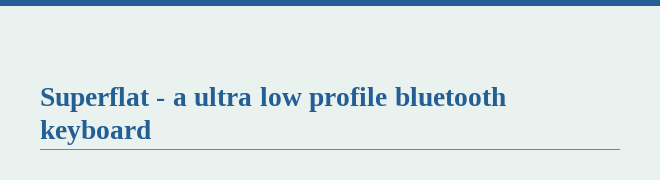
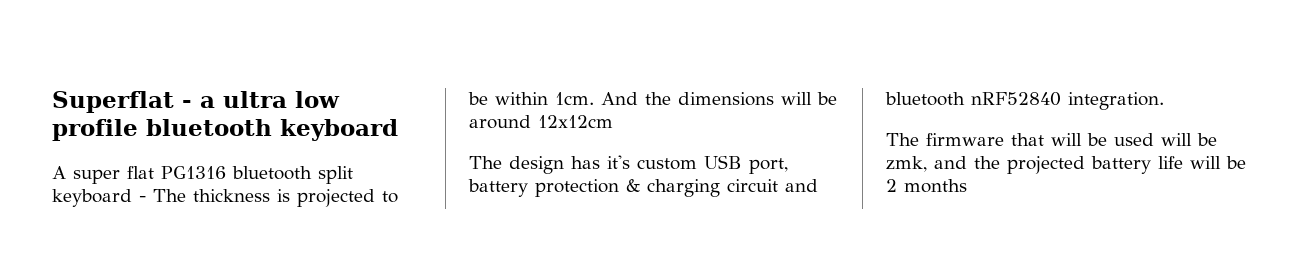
+ A super flat PG1316 bluetooth split keyboard - The thickness is projected to be within 1cm. And the dimensions will be around 12x12cm
+ The design has it's custom USB port, battery protection & charging circuit and bluetooth nRF52840 integration.
+ The firmware that will be used will be zmk, and the projected battery life will be 2 months

